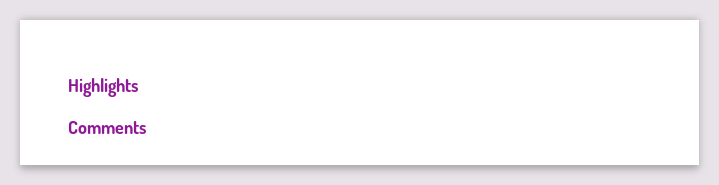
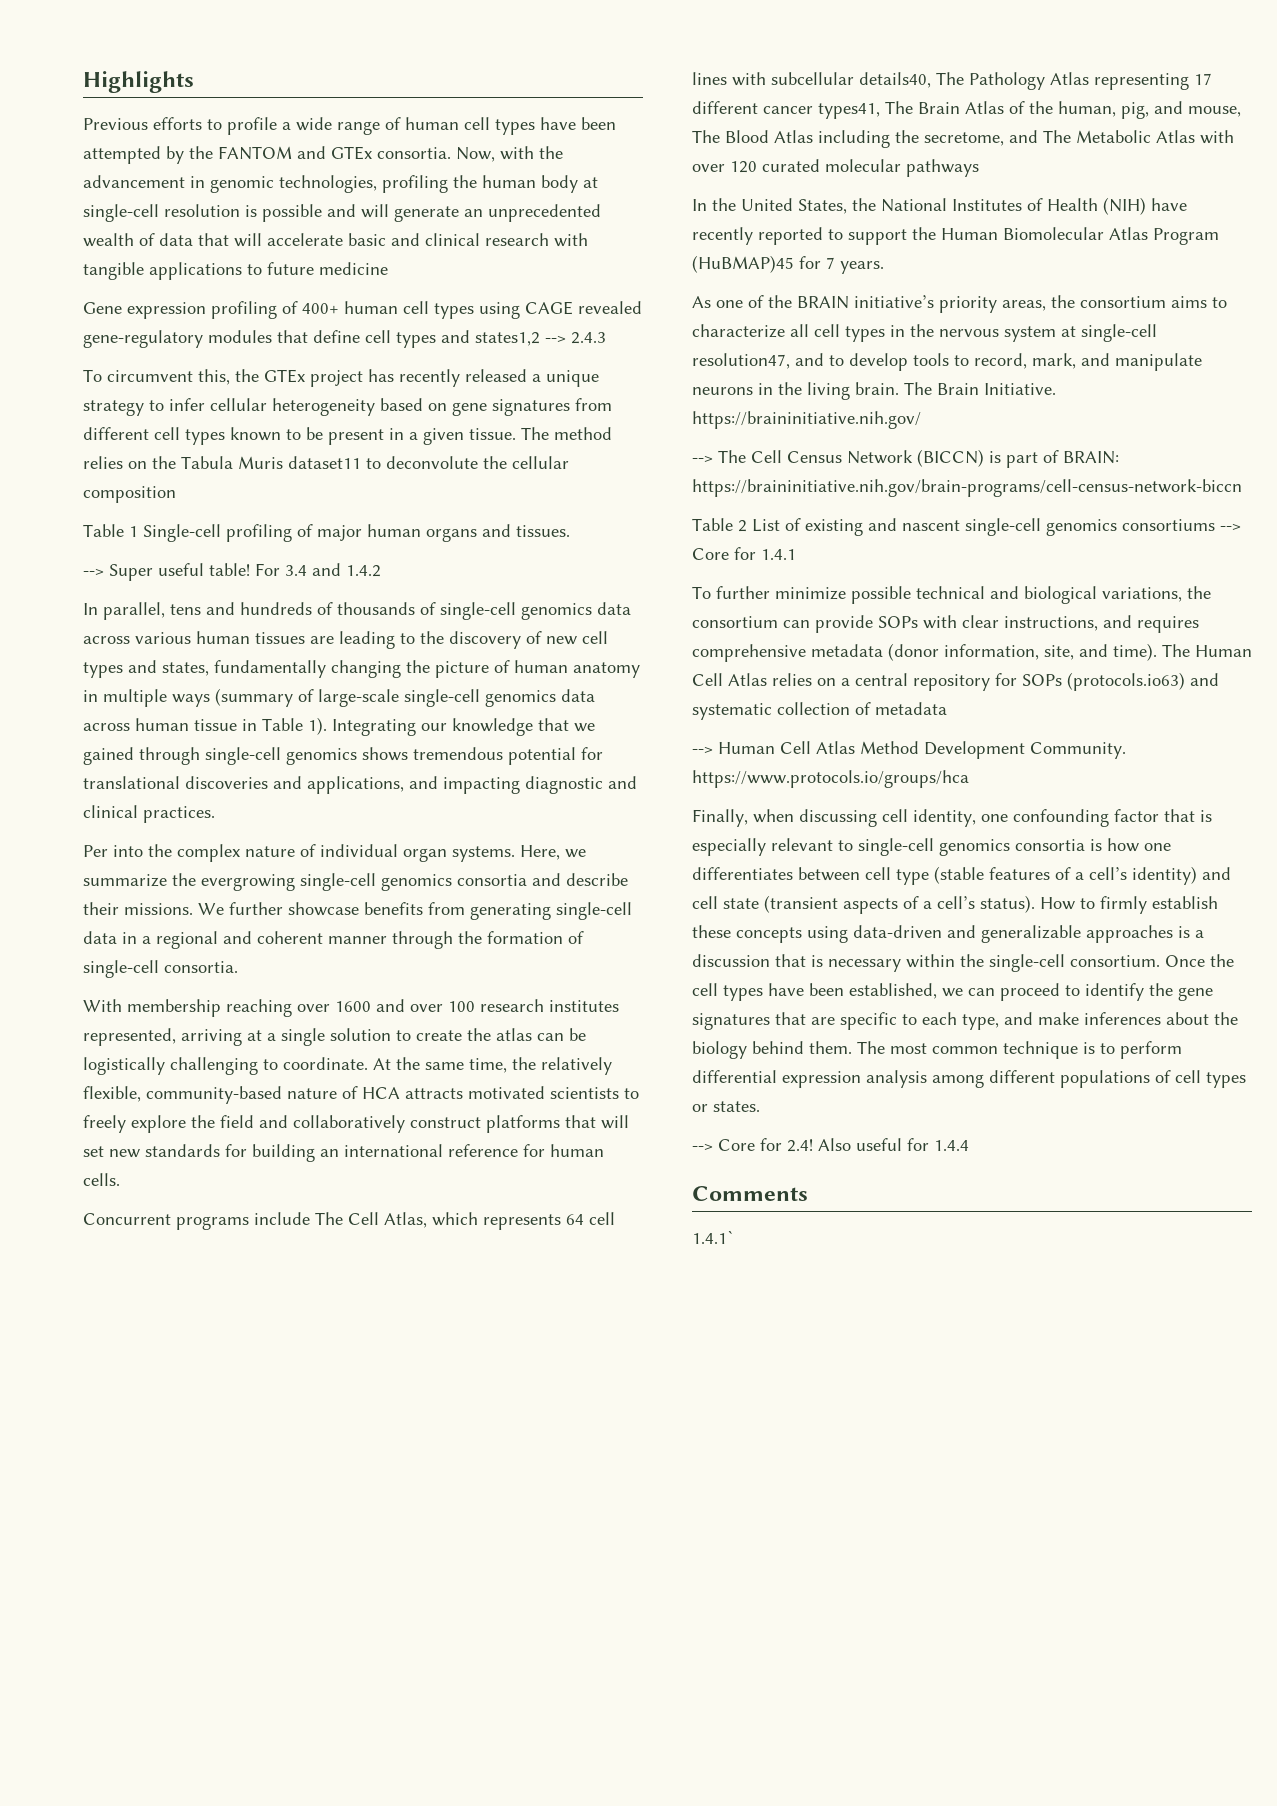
+ Previous efforts to profile a wide range of human cell types have been attempted by the FANTOM and GTEx consortia. Now, with the advancement in genomic technologies, profiling the human body at single-cell resolution is possible and will generate an unprecedented wealth of data that will accelerate basic and clinical research with tangible applications to future medicine
+ Gene expression profiling of 400+ human cell types using CAGE revealed gene-regulatory modules that define cell types and states1,2 --> 2.4.3
+ To circumvent this, the GTEx project has recently released a unique strategy to infer cellular heterogeneity based on gene signatures from different cell types known to be present in a given tissue. The method relies on the Tabula Muris dataset11 to deconvolute the cellular composition
+ Table 1 Single-cell profiling of major human organs and tissues.
+ --> Super useful table! For 3.4 and 1.4.2
+ In parallel, tens and hundreds of thousands of single-cell genomics data across various human tissues are leading to the discovery of new cell types and states, fundamentally changing the picture of human anatomy in multiple ways (summary of large-scale single-cell genomics data across human tissue in Table 1). Integrating our knowledge that we gained through single-cell genomics shows tremendous potential for translational discoveries and applications, and impacting diagnostic and clinical practices.
+ Per into the complex nature of individual organ systems. Here, we summarize the evergrowing single-cell genomics consortia and describe their missions. We further showcase benefits from generating single-cell data in a regional and coherent manner through the formation of single-cell consortia.
+ With membership reaching over 1600 and over 100 research institutes represented, arriving at a single solution to create the atlas can be logistically challenging to coordinate. At the same time, the relatively flexible, community-based nature of HCA attracts motivated scientists to freely explore the field and collaboratively construct platforms that will set new standards for building an international reference for human cells.
+ Concurrent programs include The Cell Atlas, which represents 64 cell lines with subcellular details40, The Pathology Atlas representing 17 different cancer types41, The Brain Atlas of the human, pig, and mouse, The Blood Atlas including the secretome, and The Metabolic Atlas with over 120 curated molecular pathways
+ In the United States, the National Institutes of Health (NIH) have recently reported to support the Human Biomolecular Atlas Program (HuBMAP)45 for 7 years.
+ As one of the BRAIN initiative’s priority areas, the consortium aims to characterize all cell types in the nervous system at single-cell resolution47, and to develop tools to record, mark, and manipulate neurons in the living brain. The Brain Initiative. https://braininitiative.nih.gov/
+ --> The Cell Census Network (BICCN) is part of BRAIN: https://braininitiative.nih.gov/brain-programs/cell-census-network-biccn
+ Table 2 List of existing and nascent single-cell genomics consortiums --> Core for 1.4.1
+ To further minimize possible technical and biological variations, the consortium can provide SOPs with clear instructions, and requires comprehensive metadata (donor information, site, and time). The Human Cell Atlas relies on a central repository for SOPs (protocols.io63) and systematic collection of metadata
+ --> Human Cell Atlas Method Development Community. https://www.protocols.io/groups/hca
+ Finally, when discussing cell identity, one confounding factor that is especially relevant to single-cell genomics consortia is how one differentiates between cell type (stable features of a cell’s identity) and cell state (transient aspects of a cell’s status). How to firmly establish these concepts using data-driven and generalizable approaches is a discussion that is necessary within the single-cell consortium. Once the cell types have been established, we can proceed to identify the gene signatures that are specific to each type, and make inferences about the biology behind them. The most common technique is to perform differential expression analysis among different populations of cell types or states.
+ --> Core for 2.4! Also useful for 1.4.4
+ 1.4.1`

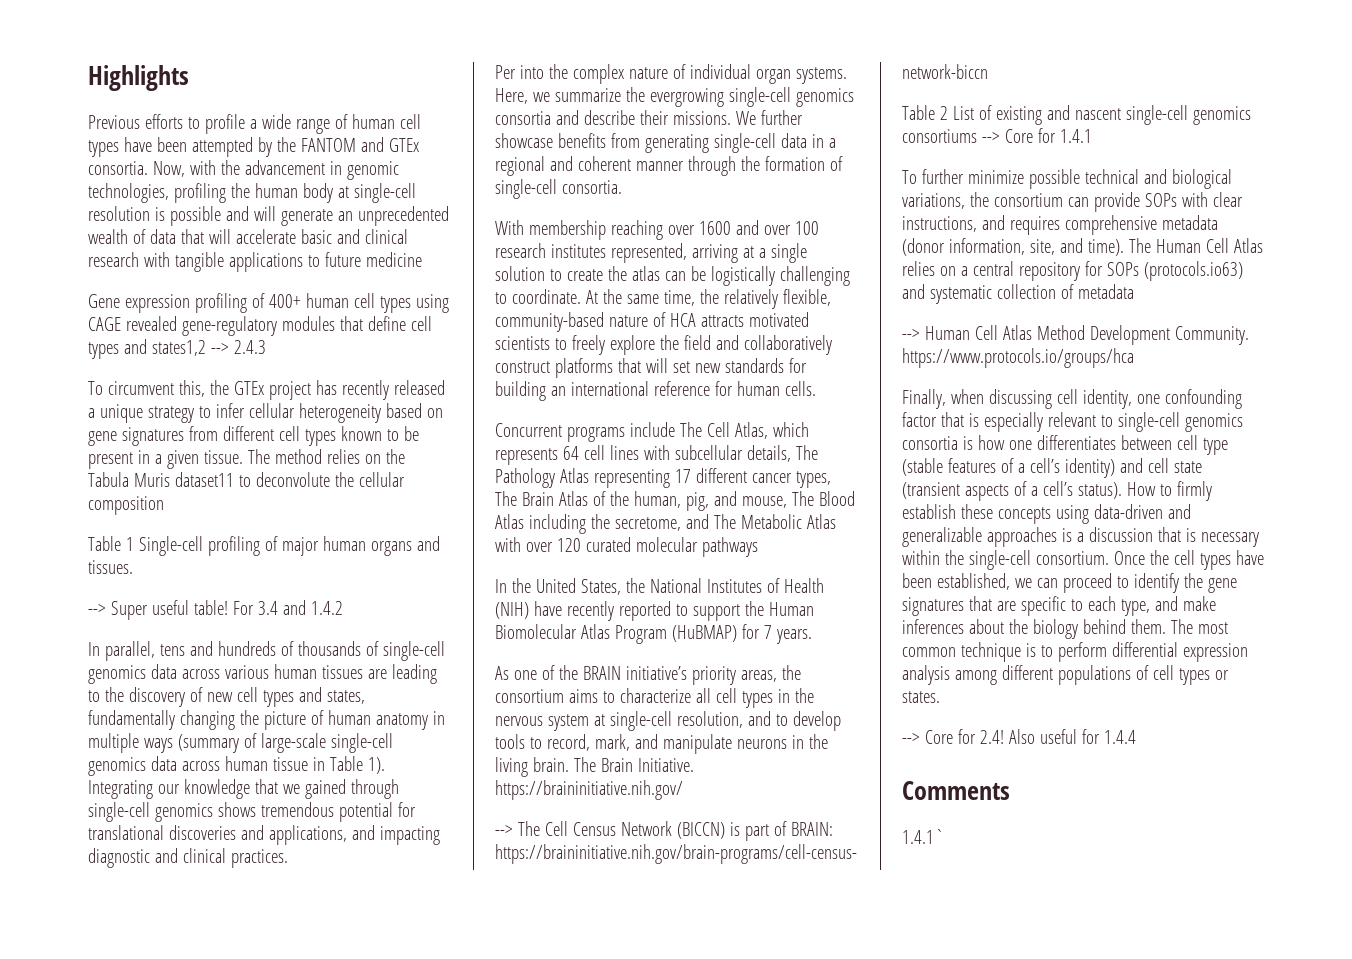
- Concurrent programs include The Cell Atlas, which represents 64 cell lines with subcellular details40, The Pathology Atlas representing 17 different cancer types41, The Brain Atlas of the human, pig, and mouse, The Blood Atlas including the secretome, and The Metabolic Atlas with over 120 curated molecular pathways
+ Concurrent programs include The Cell Atlas, which represents 64 cell lines with subcellular details, The Pathology Atlas representing 17 different cancer types, The Brain Atlas of the human, pig, and mouse, The Blood Atlas including the secretome, and The Metabolic Atlas with over 120 curated molecular pathways
- In the United States, the National Institutes of Health (NIH) have recently reported to support the Human Biomolecular Atlas Program (HuBMAP)45 for 7 years.
+ In the United States, the National Institutes of Health (NIH) have recently reported to support the Human Biomolecular Atlas Program (HuBMAP) for 7 years.
- As one of the BRAIN initiative’s priority areas, the consortium aims to characterize all cell types in the nervous system at single-cell resolution47, and to develop tools to record, mark, and manipulate neurons in the living brain.
+ As one of the BRAIN initiative’s priority areas, the consortium aims to characterize all cell types in the nervous system at single-cell resolution, and to develop tools to record, mark, and manipulate neurons in the living brain.

